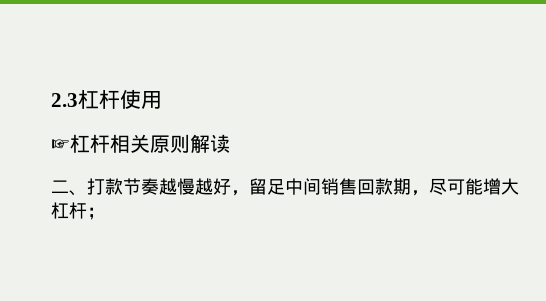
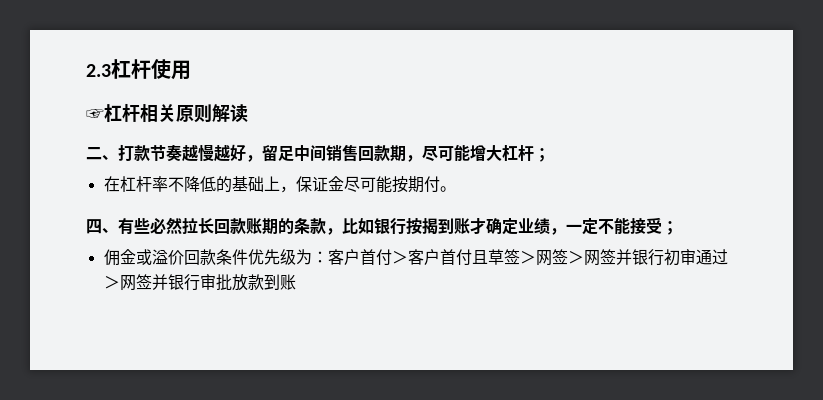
+ 在杠杆率不降低的基础上，保证金尽可能按期付。
+ 四、有些必然拉长回款账期的条款，比如银行按揭到账才确定业绩，一定不能接受；
+ 佣金或溢价回款条件优先级为：客户首付＞客户首付且草签＞网签＞网签并银行初审通过＞网签并银行审批放款到账

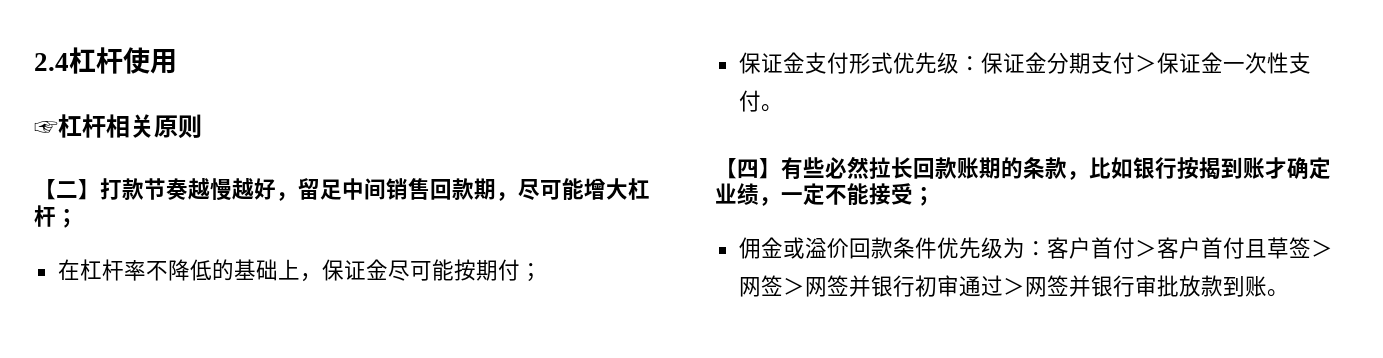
- 2.3杠杆使用
+ 2.4杠杆使用
- ☞杠杆相关原则解读
- 二、打款节奏越慢越好，留足中间销售回款期，尽可能增大杠杆；
+ ☞杠杆相关原则
+ 【二】打款节奏越慢越好，留足中间销售回款期，尽可能增大杠杆；
- 在杠杆率不降低的基础上，保证金尽可能按期付。
+ 在杠杆率不降低的基础上，保证金尽可能按期付；
+ 保证金支付形式优先级：保证金分期支付＞保证金一次性支付。
- 四、有些必然拉长回款账期的条款，比如银行按揭到账才确定业绩，一定不能接受；
+ 【四】有些必然拉长回款账期的条款，比如银行按揭到账才确定业绩，一定不能接受；
- 佣金或溢价回款条件优先级为：客户首付＞客户首付且草签＞网签＞网签并银行初审通过＞网签并银行审批放款到账
+ 佣金或溢价回款条件优先级为：客户首付＞客户首付且草签＞网签＞网签并银行初审通过＞网签并银行审批放款到账。

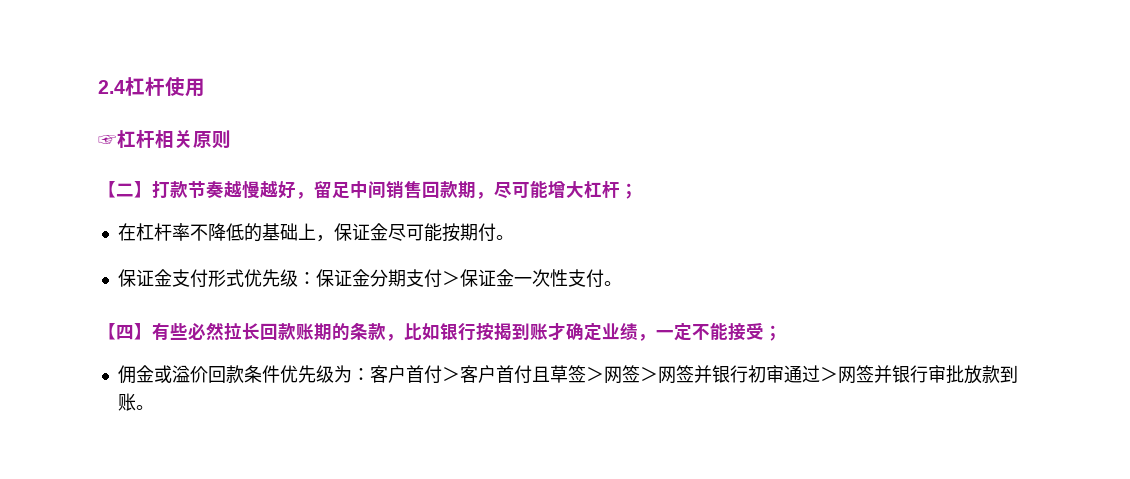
- 在杠杆率不降低的基础上，保证金尽可能按期付；
+ 在杠杆率不降低的基础上，保证金尽可能按期付。

